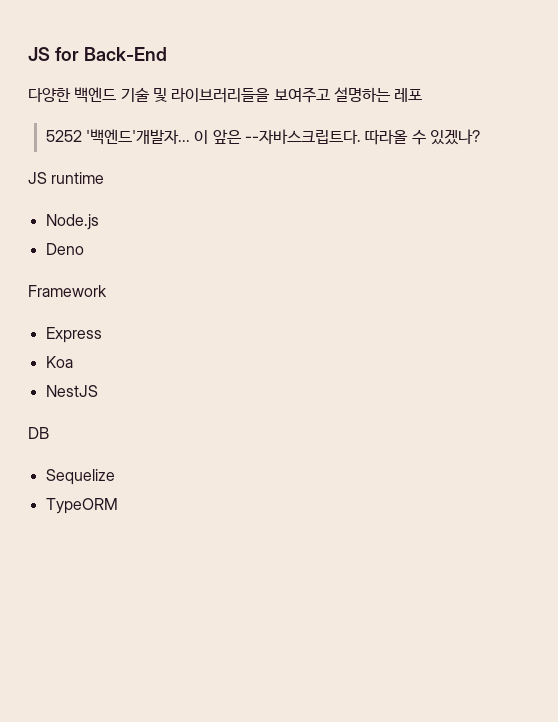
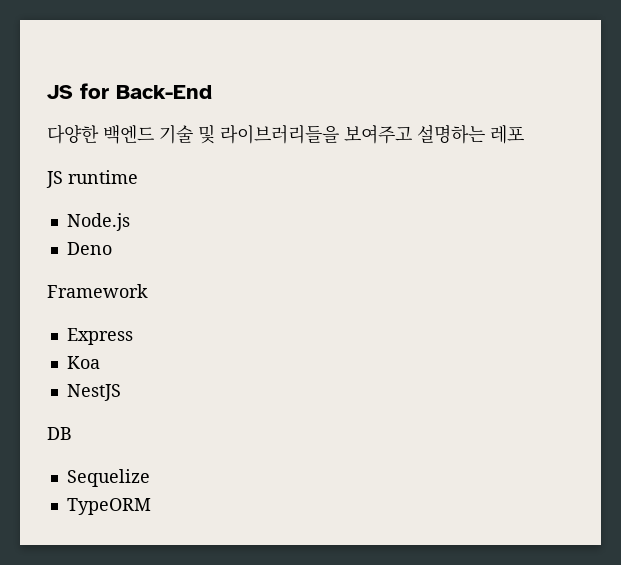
- 5252 '백엔드'개발자... 이 앞은 --자바스크립트다. 따라올 수 있겠나?

